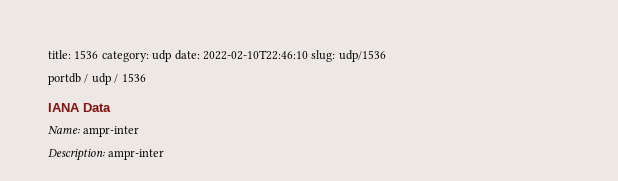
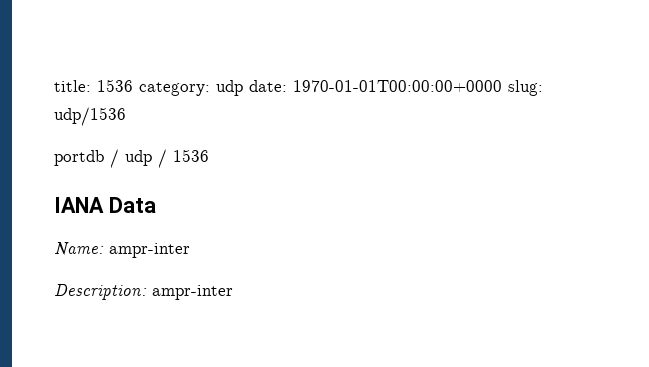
- title: 1536 category: udp date: 2022-02-10T22:46:10 slug: udp/1536
+ title: 1536 category: udp date: 1970-01-01T00:00:00+0000 slug: udp/1536

